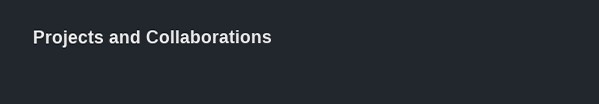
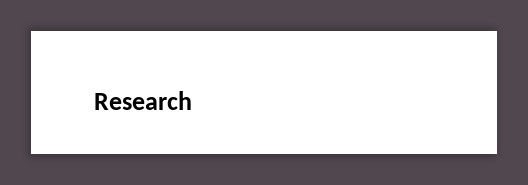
- Projects and Collaborations
+ Research

